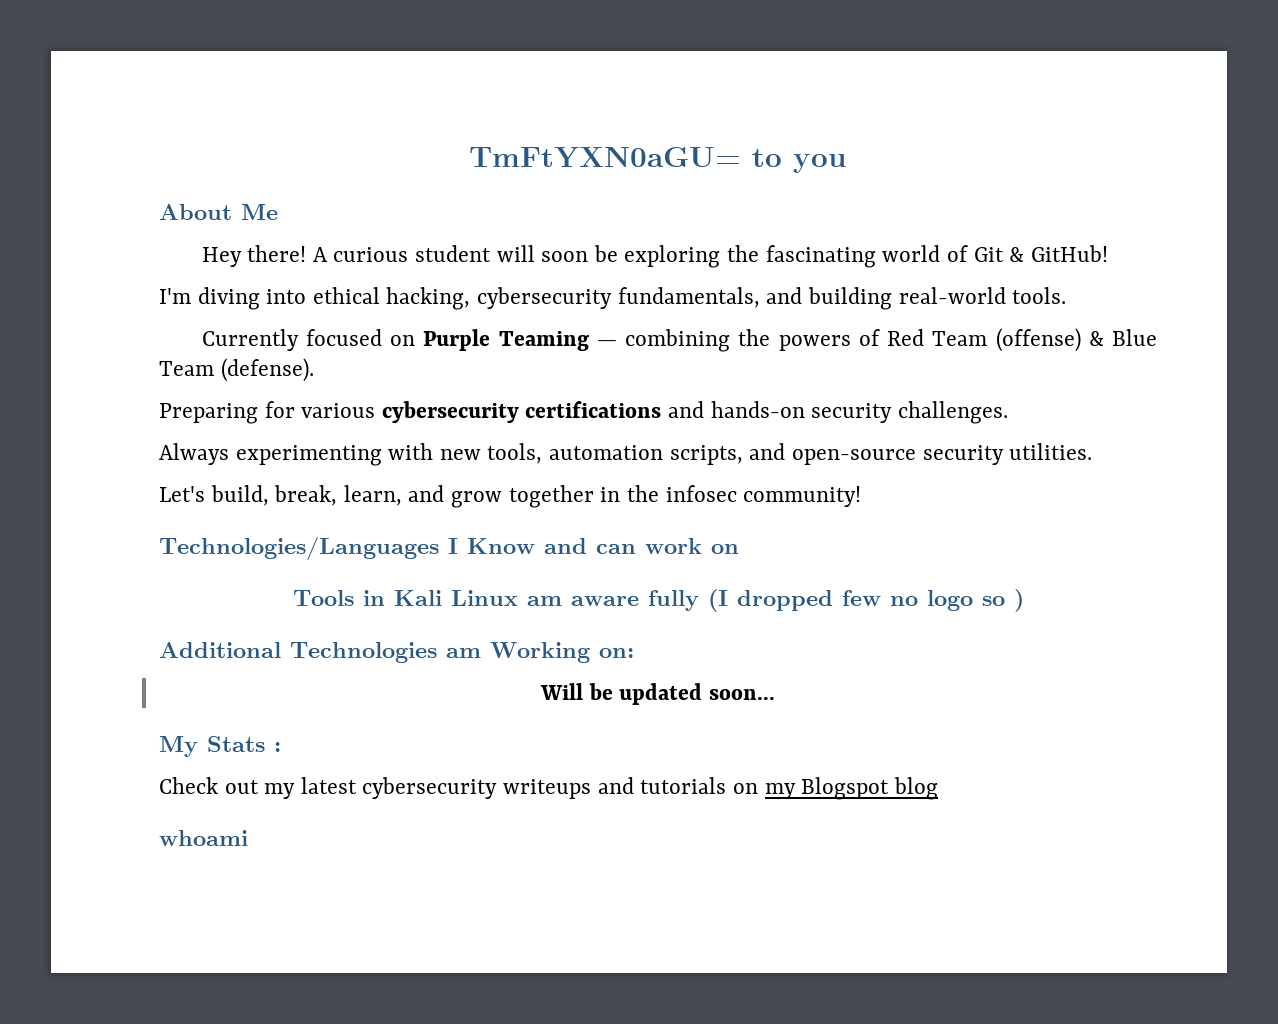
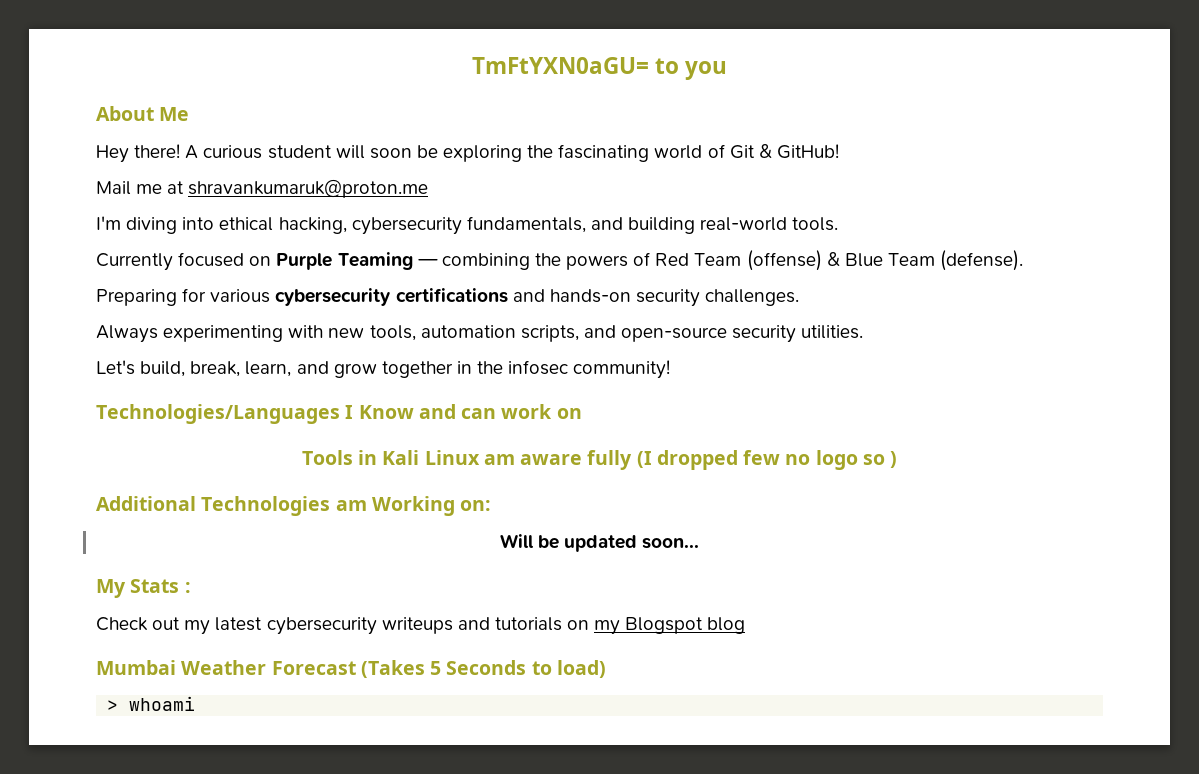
+ Mail me at shravankumaruk@proton.me
- whoami
+ Mumbai Weather Forecast (Takes 5 Seconds to load)
+ > whoami

